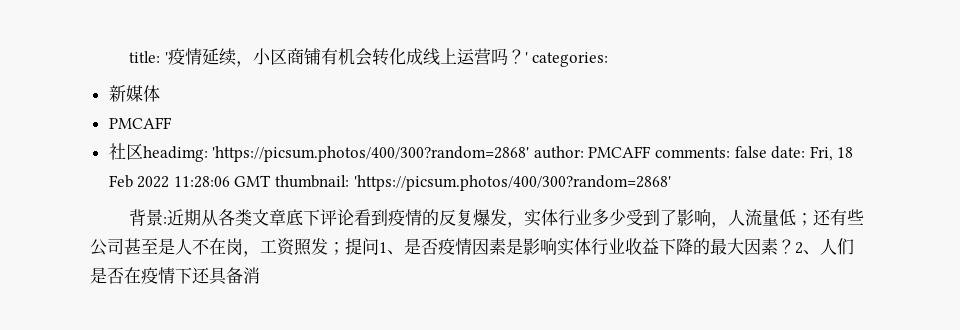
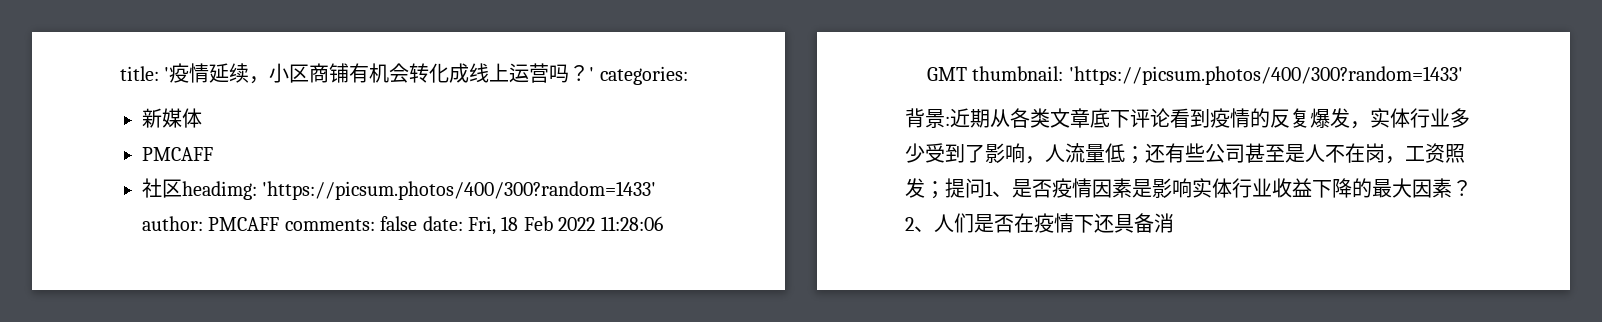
- 社区headimg: 'https://picsum.photos/400/300?random=2868' author: PMCAFF comments: false date: Fri, 18 Feb 2022 11:28:06 GMT thumbnail: 'https://picsum.photos/400/300?random=2868'
+ 社区headimg: 'https://picsum.photos/400/300?random=1433' author: PMCAFF comments: false date: Fri, 18 Feb 2022 11:28:06 GMT thumbnail: 'https://picsum.photos/400/300?random=1433'

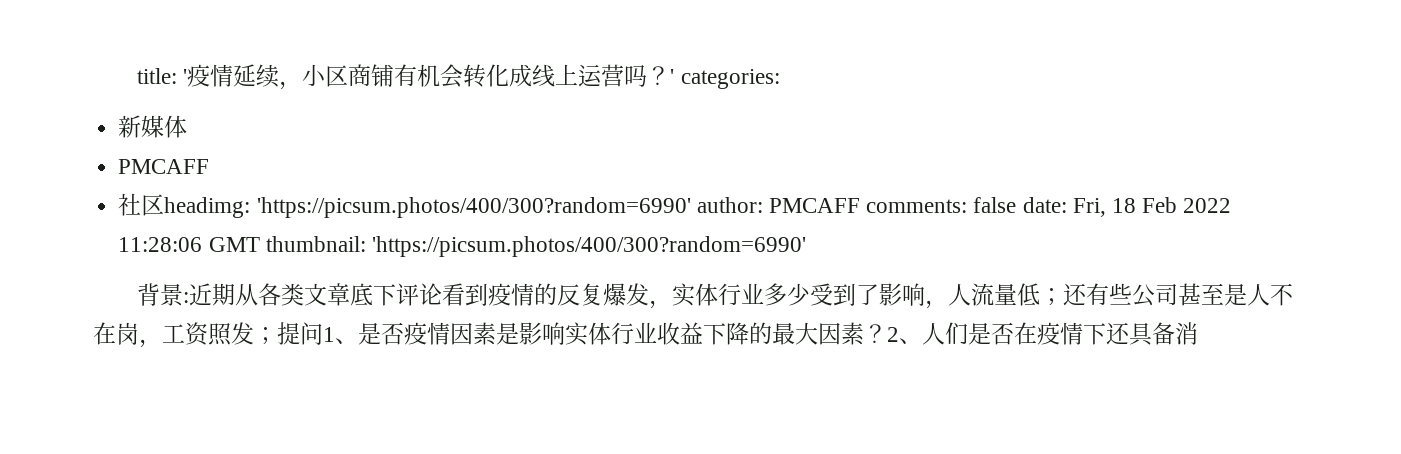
- 社区headimg: 'https://picsum.photos/400/300?random=1433' author: PMCAFF comments: false date: Fri, 18 Feb 2022 11:28:06 GMT thumbnail: 'https://picsum.photos/400/300?random=1433'
+ 社区headimg: 'https://picsum.photos/400/300?random=6990' author: PMCAFF comments: false date: Fri, 18 Feb 2022 11:28:06 GMT thumbnail: 'https://picsum.photos/400/300?random=6990'

